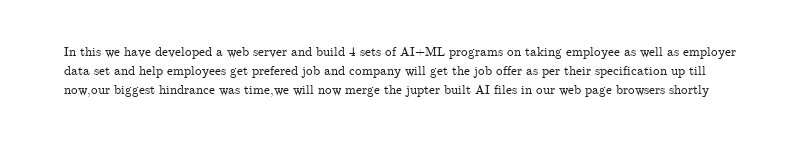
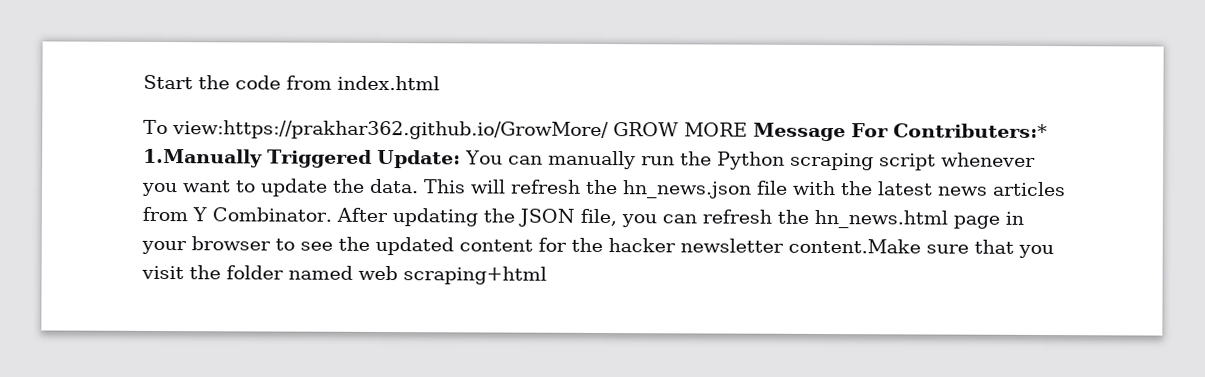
- In this we have developed a web server and build 4 sets of AI+ML programs on taking employee as well as employer data set and help employees get prefered job and company will get the job offer as per their specification up till now,our biggest hindrance was time,we will now merge the jupter built AI files in our web page browsers shortly
+ Start the code from index.html
+ To view:https://prakhar362.github.io/GrowMore/ GROW MORE Message For Contributers:* 1.Manually Triggered Update: You can manually run the Python scraping script whenever you want to update the data. This will refresh the hn_news.json file with the latest news articles from Y Combinator. After updating the JSON file, you can refresh the hn_news.html page in your browser to see the updated content for the hacker newsletter content.Make sure that you visit the folder named web scraping+html

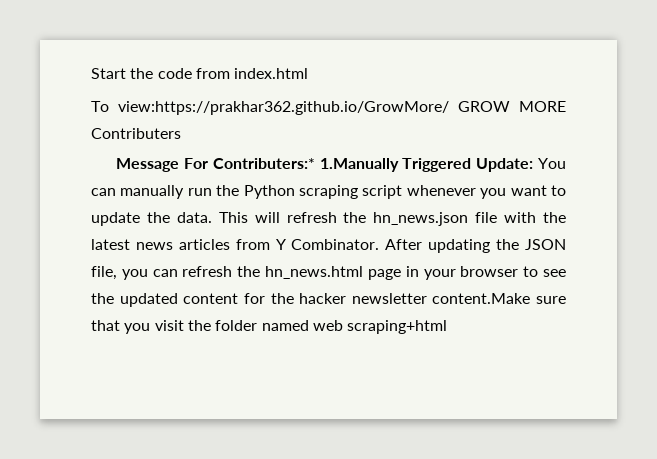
- To view:https://prakhar362.github.io/GrowMore/ GROW MORE Message For Contributers:* 1.Manually Triggered Update: You can manually run the Python scraping script whenever you want to update the data.
+ To view:https://prakhar362.github.io/GrowMore/ GROW MORE Contributers
+ Message For Contributers:* 1.Manually Triggered Update: You can manually run the Python scraping script whenever you want to update the data.

